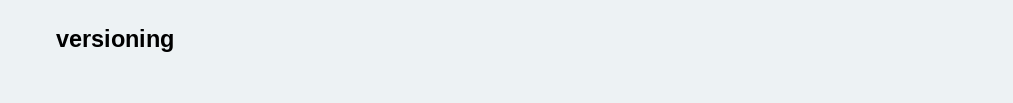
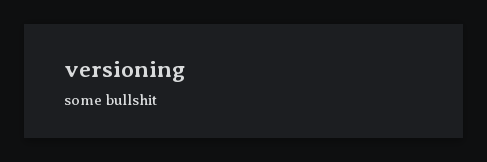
+ some bullshit

